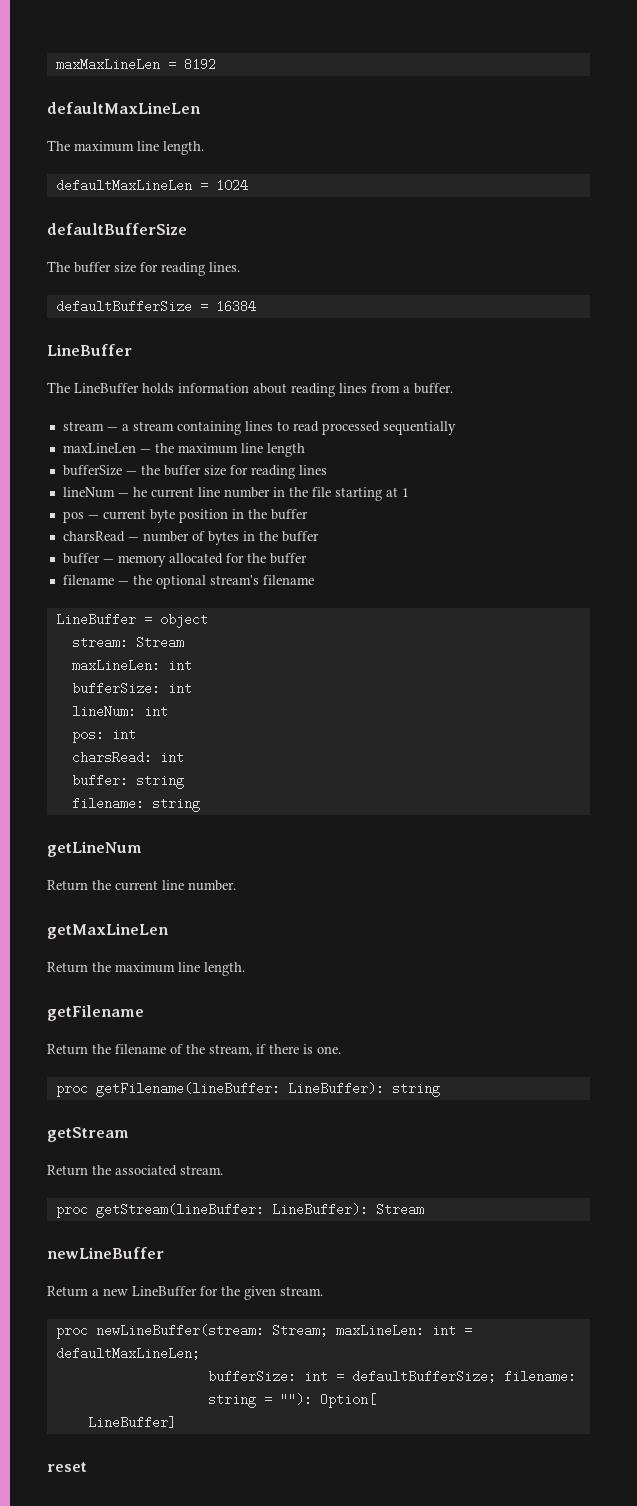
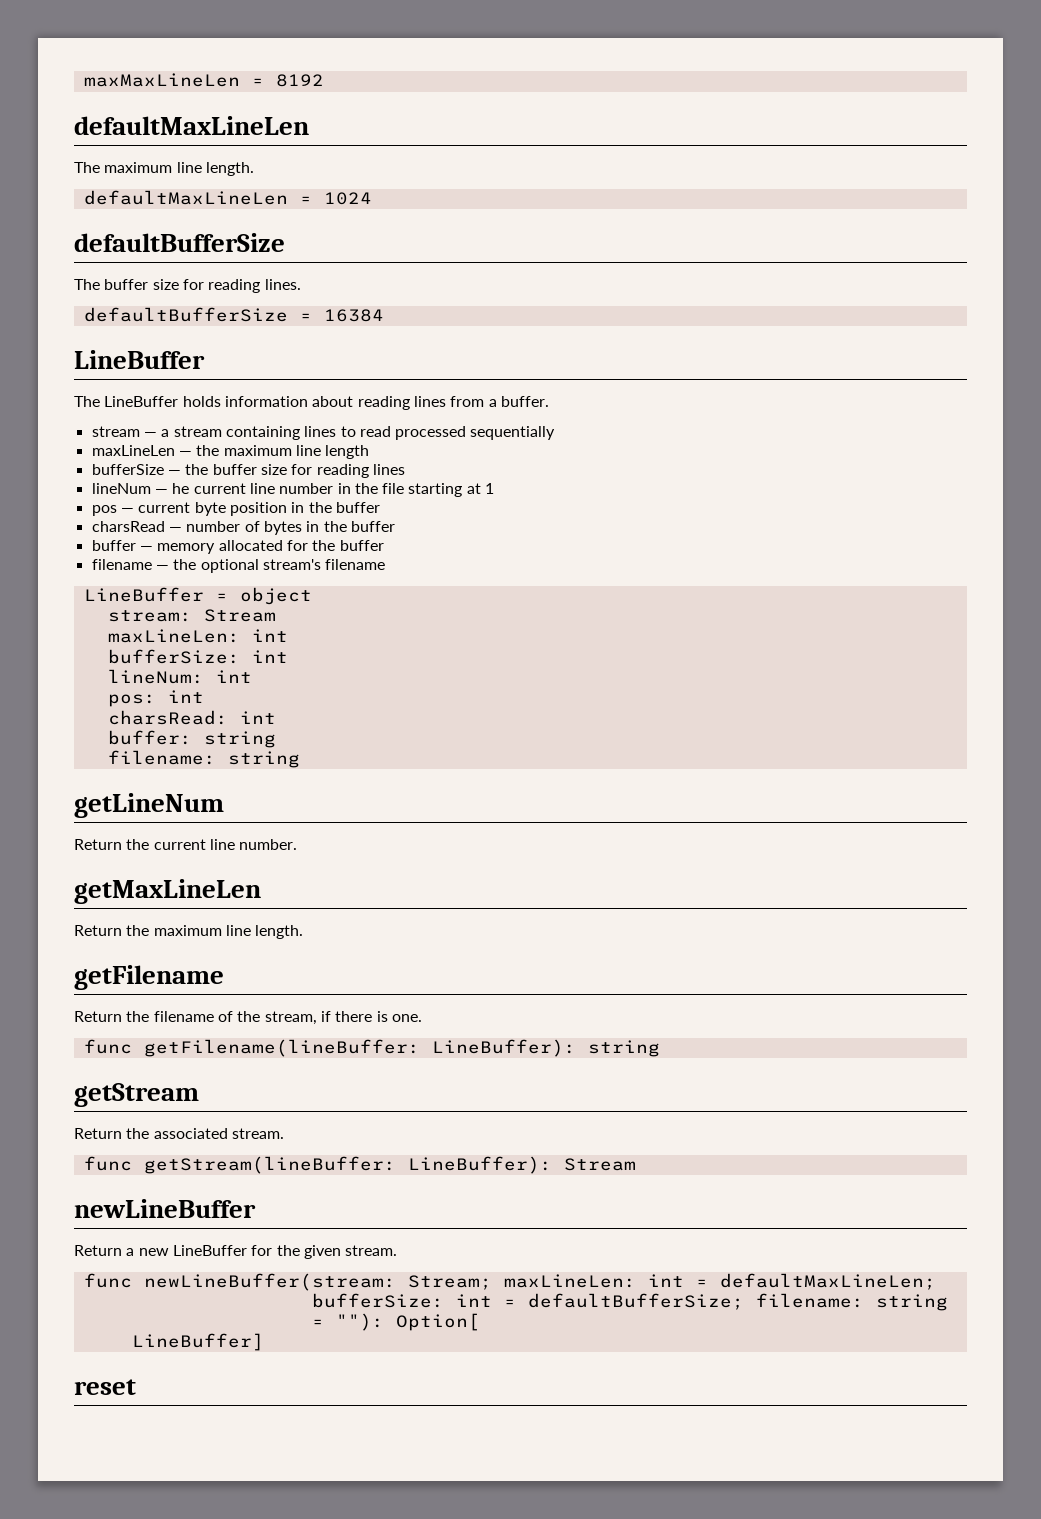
- proc getFilename(lineBuffer: LineBuffer): string
+ func getFilename(lineBuffer: LineBuffer): string
- proc getStream(lineBuffer: LineBuffer): Stream
+ func getStream(lineBuffer: LineBuffer): Stream
- proc newLineBuffer(stream: Stream; maxLineLen: int = defaultMaxLineLen;
+ func newLineBuffer(stream: Stream; maxLineLen: int = defaultMaxLineLen;

